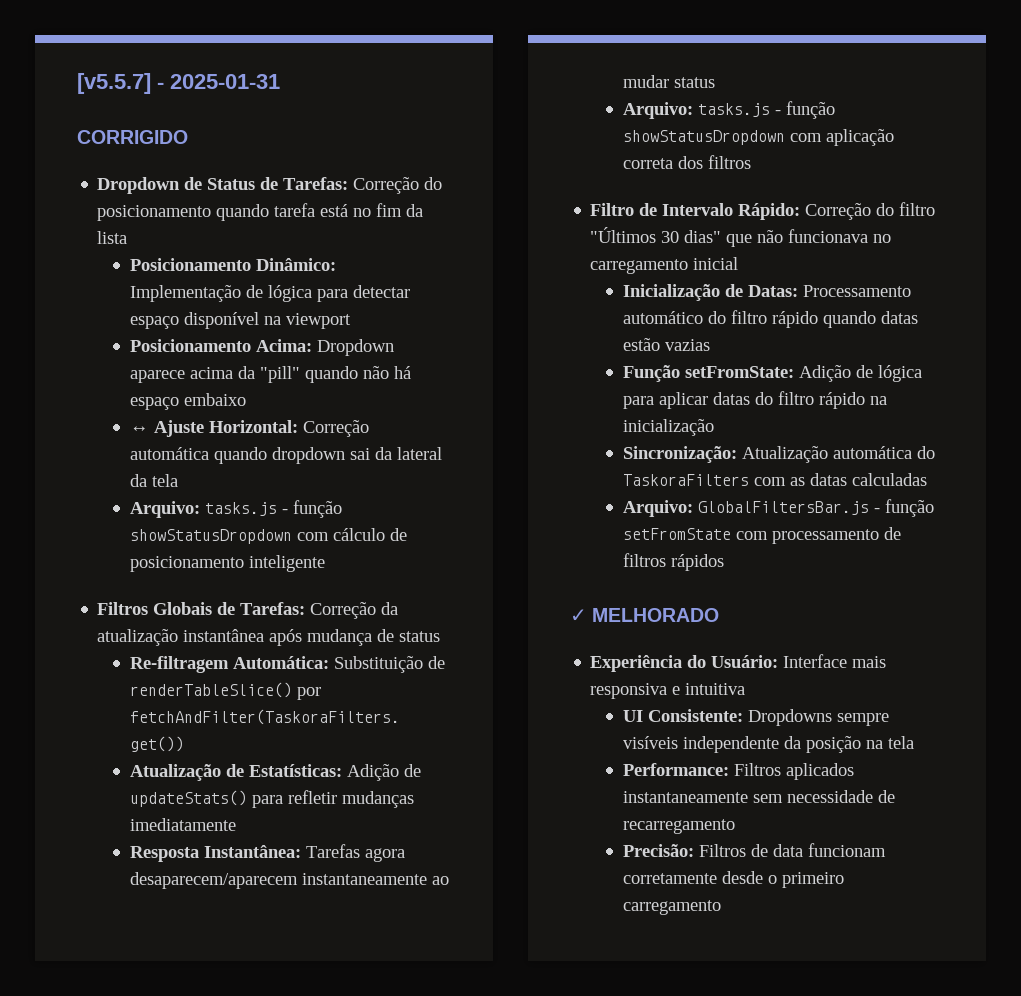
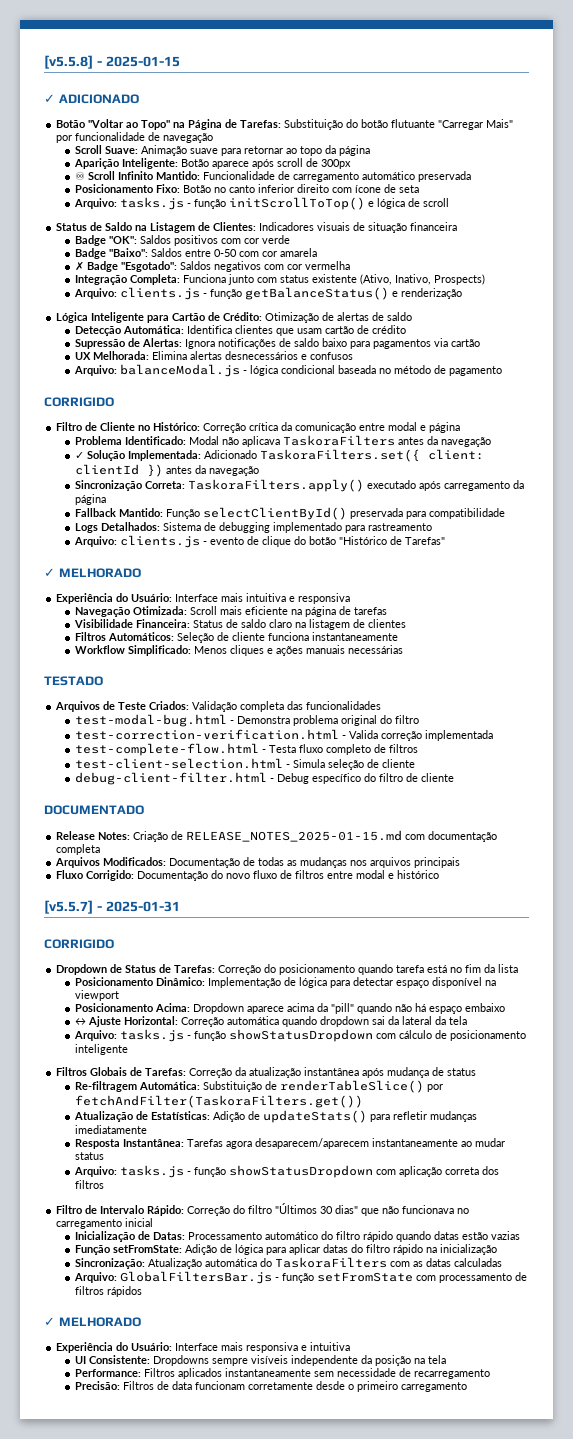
+ [v5.5.8] - 2025-01-15
+ ✓ ADICIONADO
+ Botão "Voltar ao Topo" na Página de Tarefas: Substituição do botão flutuante "Carregar Mais" por funcionalidade de navegação
+ Scroll Suave: Animação suave para retornar ao topo da página
+ Aparição Inteligente: Botão aparece após scroll de 300px
+ ♾ Scroll Infinito Mantido: Funcionalidade de carregamento automático preservada
+ Posicionamento Fixo: Botão no canto inferior direito com ícone de seta
+ Arquivo: tasks.js - função initScrollToTop() e lógica de scroll
+ Status de Saldo na Listagem de Clientes: Indicadores visuais de situação financeira
+ Badge "OK": Saldos positivos com cor verde
+ Badge "Baixo": Saldos entre 0-50 com cor amarela
+ ✗ Badge "Esgotado": Saldos negativos com cor vermelha
+ Integração Completa: Funciona junto com status existente (Ativo, Inativo, Prospects)
+ Arquivo: clients.js - função getBalanceStatus() e renderização
+ Lógica Inteligente para Cartão de Crédito: Otimização de alertas de saldo
+ Detecção Automática: Identifica clientes que usam cartão de crédito
+ Supressão de Alertas: Ignora notificações de saldo baixo para pagamentos via cartão
+ UX Melhorada: Elimina alertas desnecessários e confusos
+ Arquivo: balanceModal.js - lógica condicional baseada no método de pagamento
+ CORRIGIDO
+ Filtro de Cliente no Histórico: Correção crítica da comunicação entre modal e página
+ Problema Identificado: Modal não aplicava TaskoraFilters antes da navegação
+ ✓ Solução Implementada: Adicionado TaskoraFilters.set({ client: clientId }) antes da navegação
+ Sincronização Correta: TaskoraFilters.apply() executado após carregamento da página
+ Fallback Mantido: Função selectClientById() preservada para compatibilidade
+ Logs Detalhados: Sistema de debugging implementado para rastreamento
+ Arquivo: clients.js - evento de clique do botão "Histórico de Tarefas"
+ ✓ MELHORADO
+ Experiência do Usuário: Interface mais intuitiva e responsiva
+ Navegação Otimizada: Scroll mais eficiente na página de tarefas
+ Visibilidade Financeira: Status de saldo claro na listagem de clientes
+ Filtros Automáticos: Seleção de cliente funciona instantaneamente
+ Workflow Simplificado: Menos cliques e ações manuais necessárias
+ TESTADO
+ Arquivos de Teste Criados: Validação completa das funcionalidades
+ test-modal-bug.html - Demonstra problema original do filtro
+ test-correction-verification.html - Valida correção implementada
+ test-complete-flow.html - Testa fluxo completo de filtros
+ test-client-selection.html - Simula seleção de cliente
+ debug-client-filter.html - Debug específico do filtro de cliente
+ DOCUMENTADO
+ Release Notes: Criação de RELEASE_NOTES_2025-01-15.md com documentação completa
+ Arquivos Modificados: Documentação de todas as mudanças nos arquivos principais
+ Fluxo Corrigido: Documentação do novo fluxo de filtros entre modal e histórico

